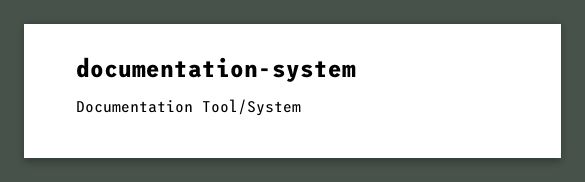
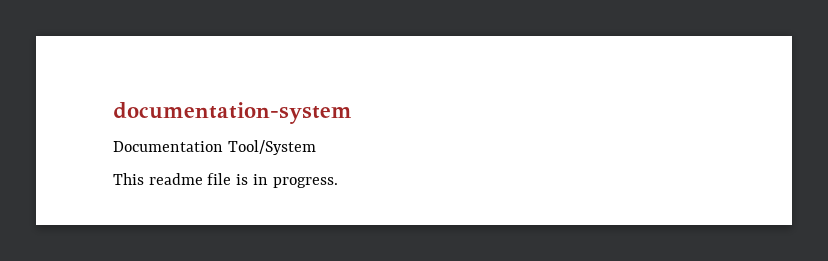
+ This readme file is in progress.

